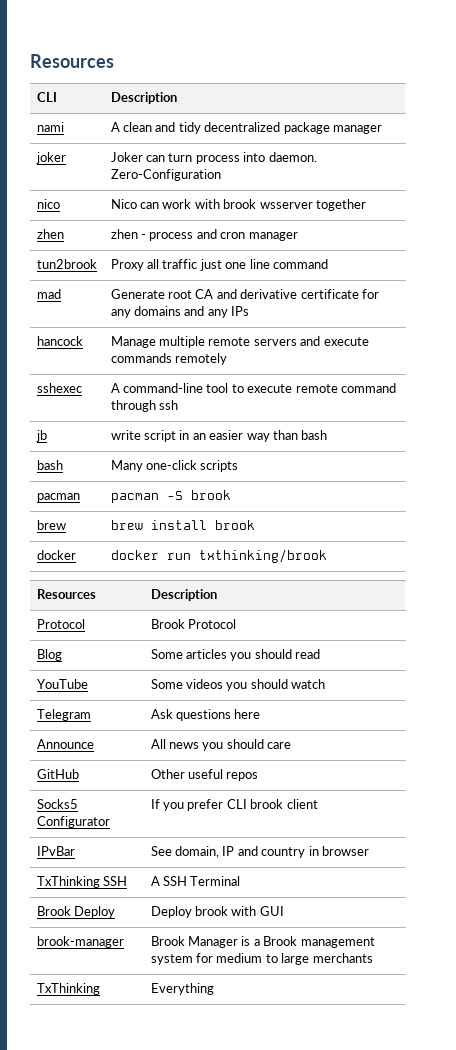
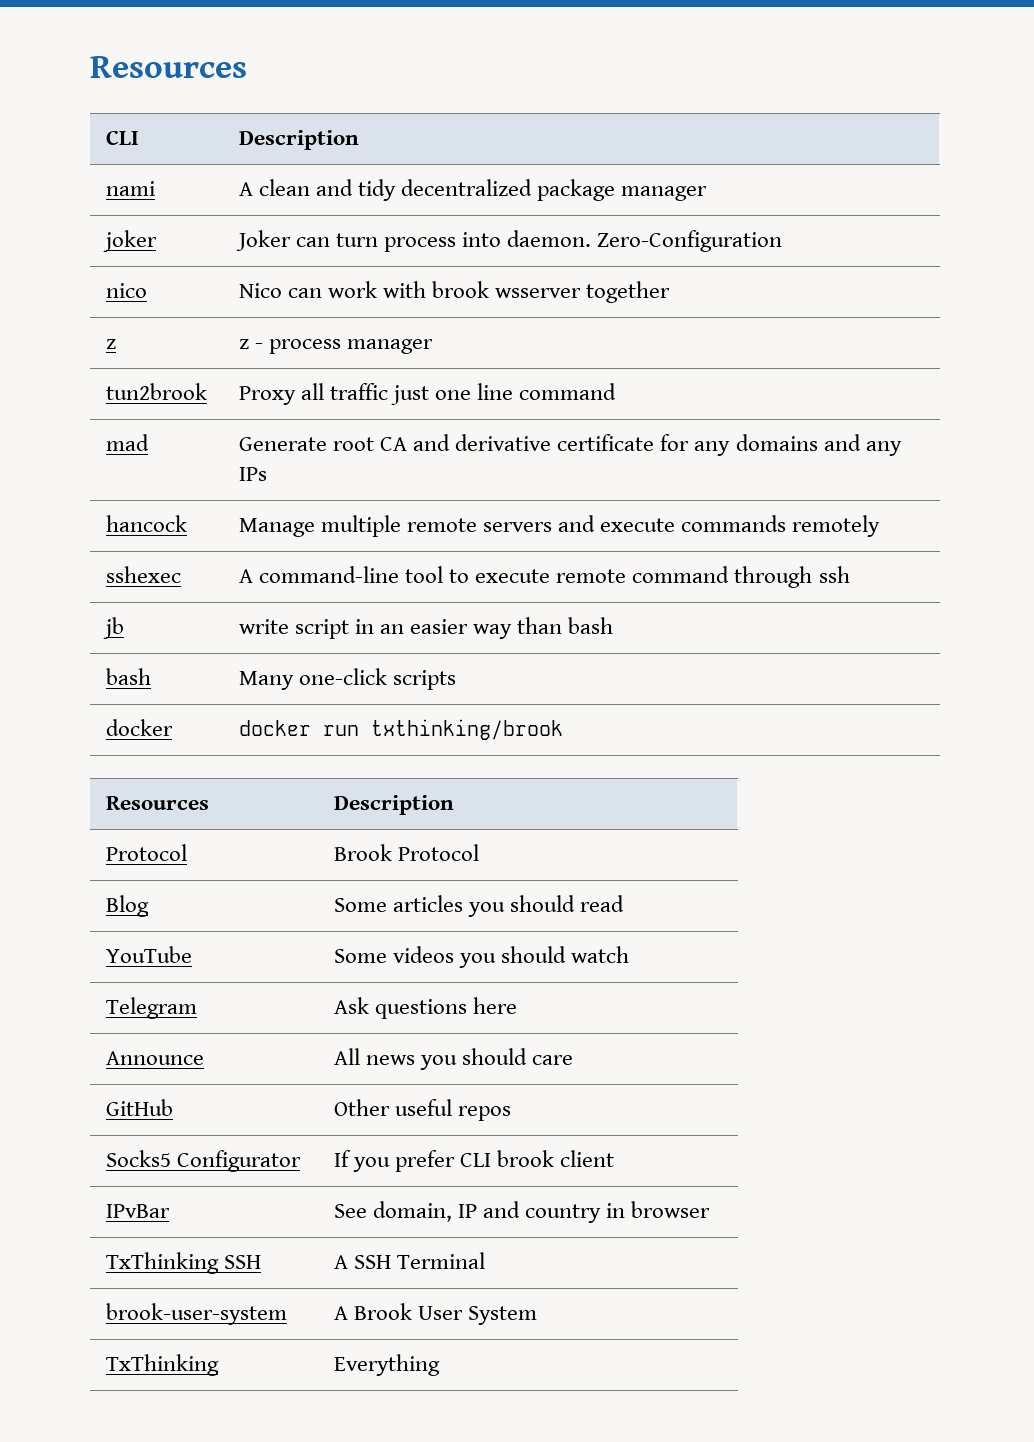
- zhen | zhen - process and cron manager
+ z | z - process manager
- pacman | pacman -S brook
- brew | brew install brook
- Brook Deploy | Deploy brook with GUI
- brook-manager | Brook Manager is a Brook management system for medium to large merchants
+ brook-user-system | A Brook User System

